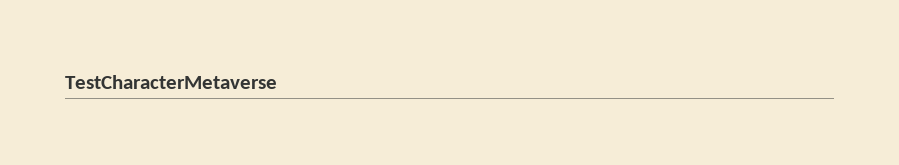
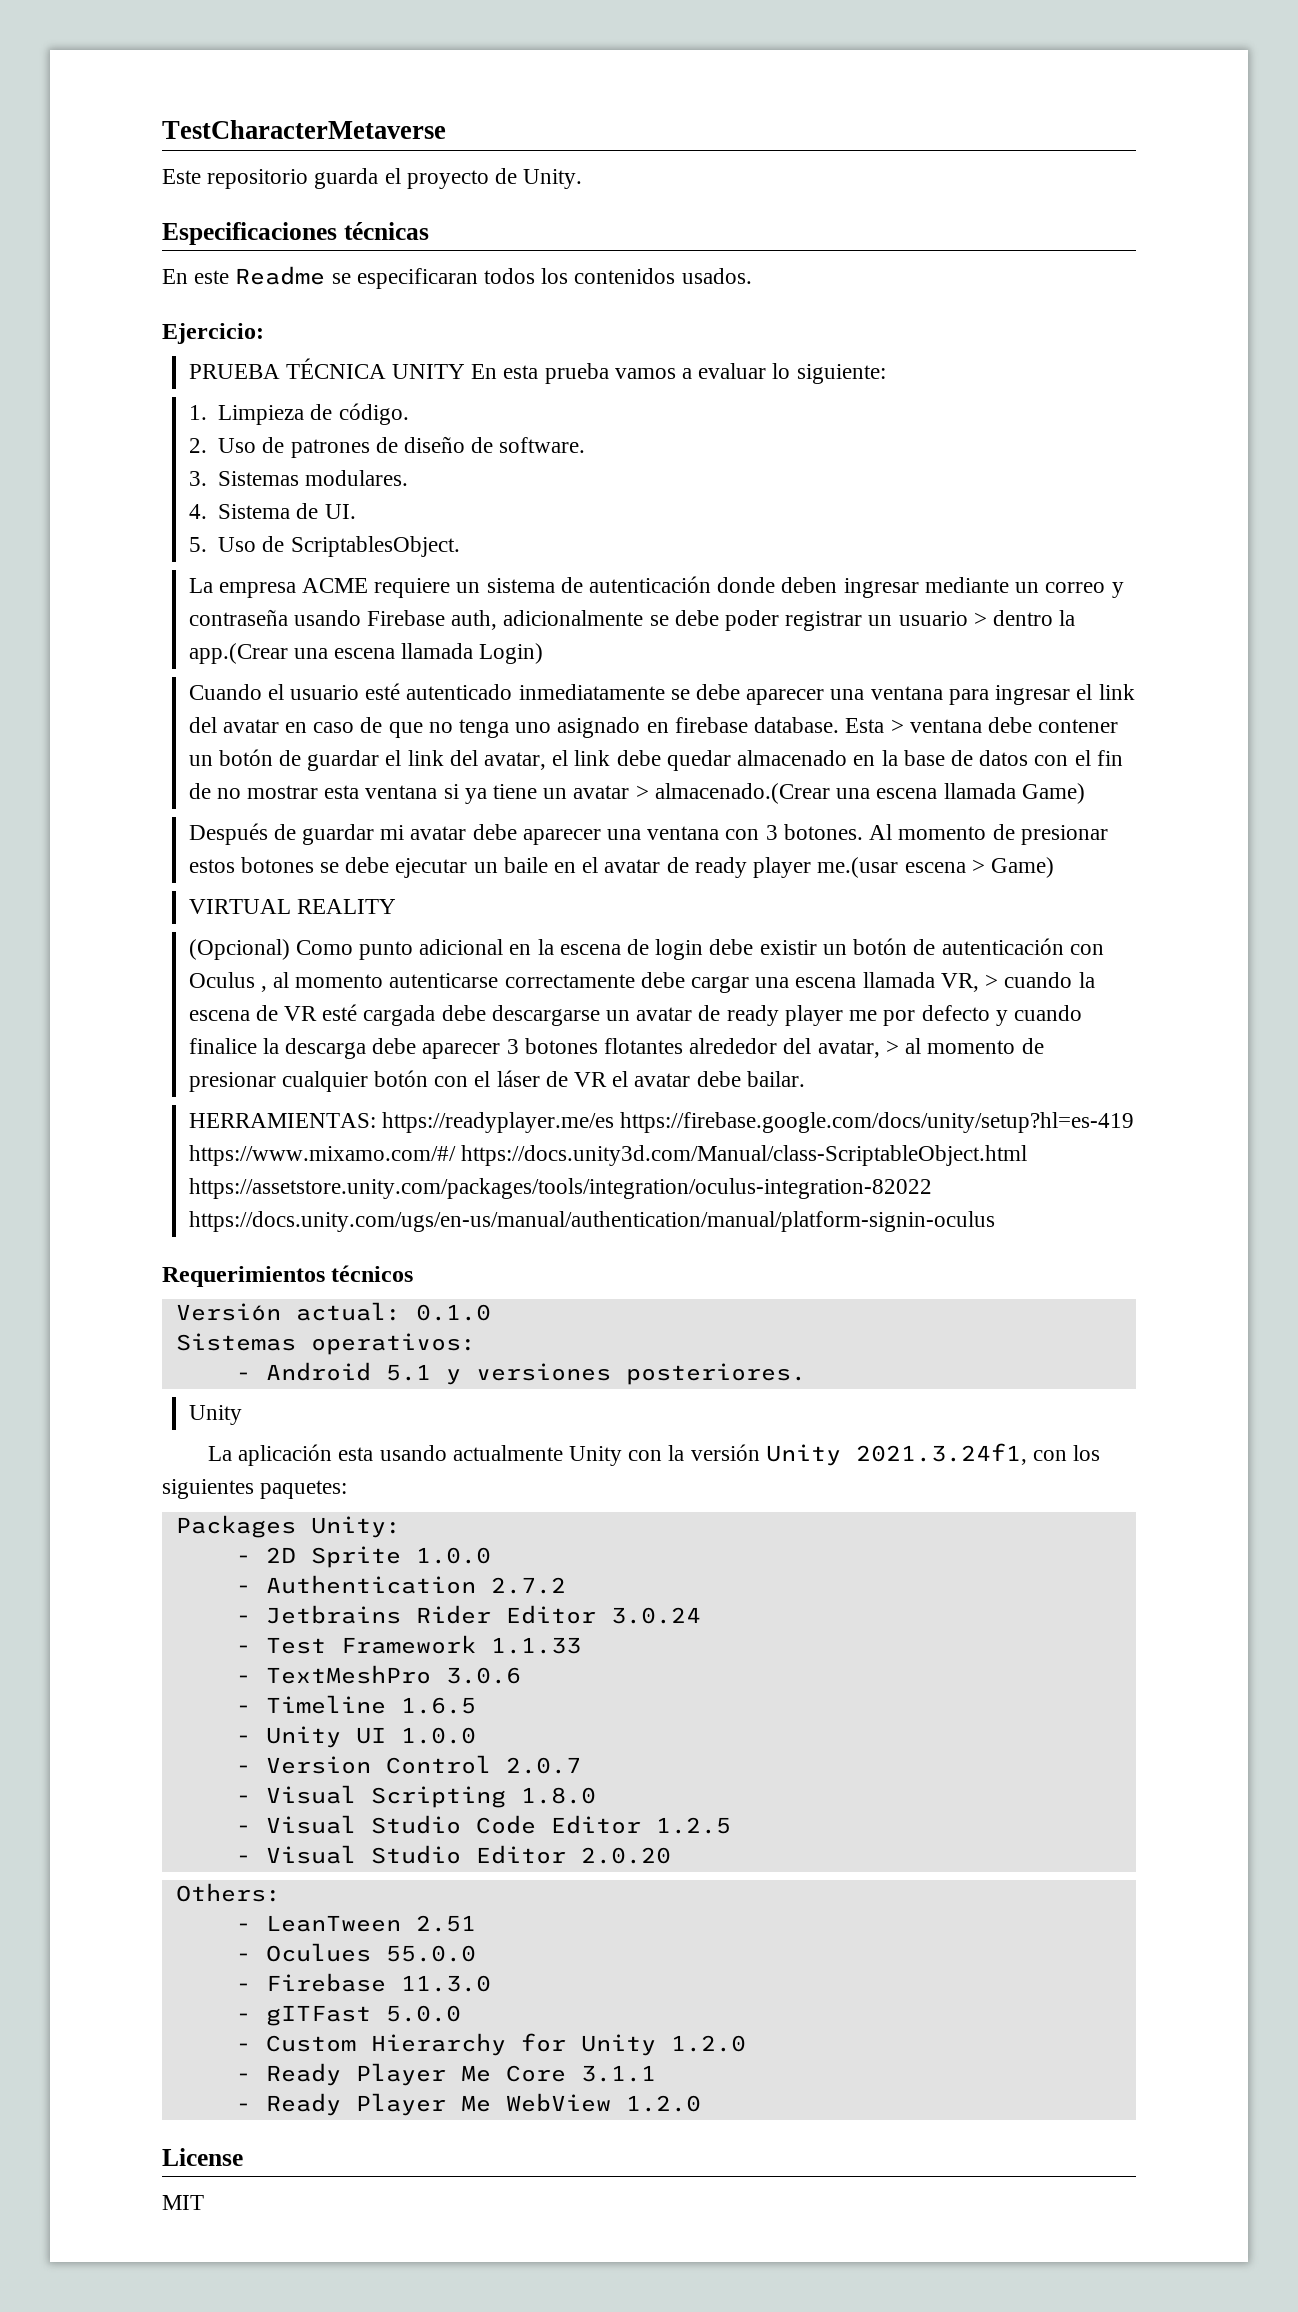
+ Este repositorio guarda el proyecto de Unity.
+ Especificaciones técnicas
+ En este Readme se especificaran todos los contenidos usados.
+ Ejercicio:
+ PRUEBA TÉCNICA UNITY En esta prueba vamos a evaluar lo siguiente:
+ 1. Limpieza de código.
+ 2. Uso de patrones de diseño de software.
+ 3. Sistemas modulares.
+ 4. Sistema de UI.
+ 5. Uso de ScriptablesObject.
+ La empresa ACME requiere un sistema de autenticación donde deben ingresar mediante un correo y contraseña usando Firebase auth, adicionalmente se debe poder registrar un usuario > dentro la app.(Crear una escena llamada Login)
+ Cuando el usuario esté autenticado inmediatamente se debe aparecer una ventana para ingresar el link del avatar en caso de que no tenga uno asignado en firebase database. Esta > ventana debe contener un botón de guardar el link del avatar, el link debe quedar almacenado en la base de datos con el fin de no mostrar esta ventana si ya tiene un avatar > almacenado.(Crear una escena llamada Game)
+ Después de guardar mi avatar debe aparecer una ventana con 3 botones. Al momento de presionar estos botones se debe ejecutar un baile en el avatar de ready player me.(usar escena > Game)
+ VIRTUAL REALITY
+ (Opcional) Como punto adicional en la escena de login debe existir un botón de autenticación con Oculus , al momento autenticarse correctamente debe cargar una escena llamada VR, > cuando la escena de VR esté cargada debe descargarse un avatar de ready player me por defecto y cuando finalice la descarga debe aparecer 3 botones flotantes alrededor del avatar, > al momento de presionar cualquier botón con el láser de VR el avatar debe bailar.
+ HERRAMIENTAS: https://readyplayer.me/es https://firebase.google.com/docs/unity/setup?hl=es-419 https://www.mixamo.com/#/ https://docs.unity3d.com/Manual/class-ScriptableObject.html https://assetstore.unity.com/packages/tools/integration/oculus-integration-82022 https://docs.unity.com/ugs/en-us/manual/authentication/manual/platform-signin-oculus
+ Requerimientos técnicos
+ Versión actual: 0.1.0
+ Sistemas operativos:
+ - Android 5.1 y versiones posteriores.
+ Unity
+ La aplicación esta usando actualmente Unity con la versión Unity 2021.3.24f1, con los siguientes paquetes:
+ Packages Unity:
+ - 2D Sprite 1.0.0
+ - Authentication 2.7.2
+ - Jetbrains Rider Editor 3.0.24
+ - Test Framework 1.1.33
+ - TextMeshPro 3.0.6
+ - Timeline 1.6.5
+ - Unity UI 1.0.0
+ - Version Control 2.0.7
+ - Visual Scripting 1.8.0
+ - Visual Studio Code Editor 1.2.5
+ - Visual Studio Editor 2.0.20
+ Others:
+ - LeanTween 2.51
+ - Oculues 55.0.0
+ - Firebase 11.3.0
+ - gITFast 5.0.0
+ - Custom Hierarchy for Unity 1.2.0
+ - Ready Player Me Core 3.1.1
+ - Ready Player Me WebView 1.2.0
+ License
+ MIT

